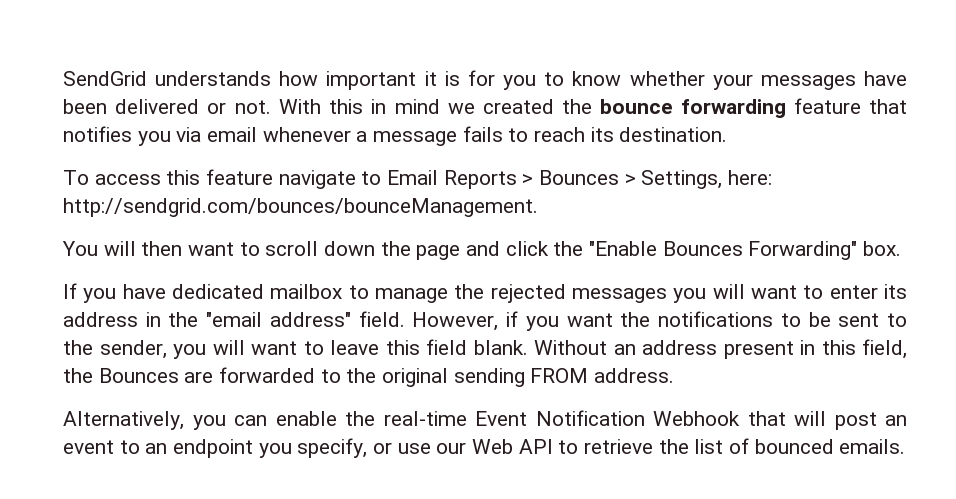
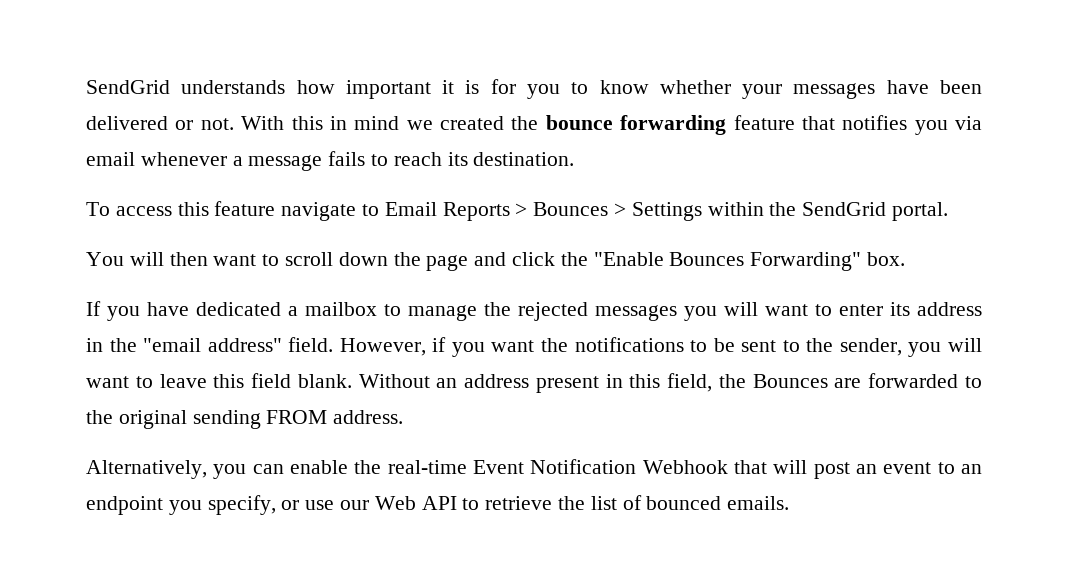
- To access this feature navigate to Email Reports > Bounces > Settings, here: http://sendgrid.com/bounces/bounceManagement.
+ To access this feature navigate to Email Reports > Bounces > Settings within the SendGrid portal.
- If you have dedicated mailbox to manage the rejected messages you will want to enter its address in the "email address" field.
+ If you have dedicated a mailbox to manage the rejected messages you will want to enter its address in the "email address" field.

